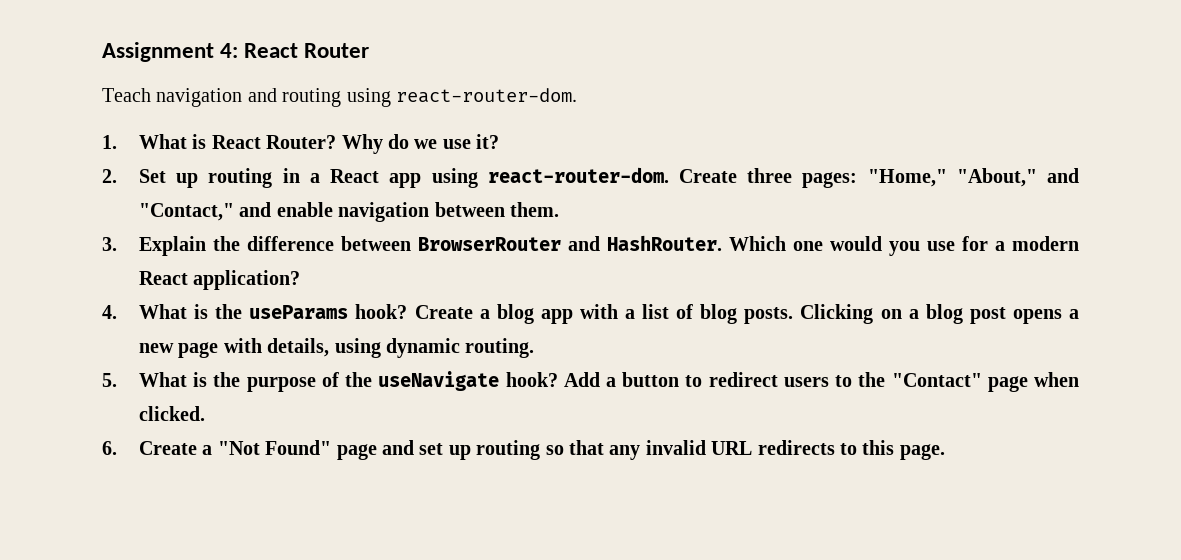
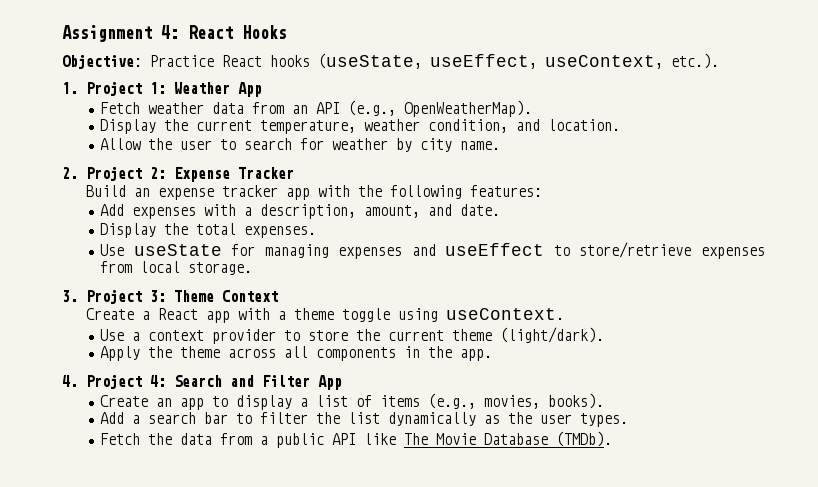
- Assignment 4: React Router
- Teach navigation and routing using react-router-dom.
- 1. What is React Router? Why do we use it?
- 2. Set up routing in a React app using react-router-dom. Create three pages: "Home," "About," and "Contact," and enable navigation between them.
- 3. Explain the difference between BrowserRouter and HashRouter. Which one would you use for a modern React application?
- 4. What is the useParams hook? Create a blog app with a list of blog posts. Clicking on a blog post opens a new page with details, using dynamic routing.
- 5. What is the purpose of the useNavigate hook? Add a button to redirect users to the "Contact" page when clicked.
- 6. Create a "Not Found" page and set up routing so that any invalid URL redirects to this page.
+ Assignment 4: React Hooks
+ Objective: Practice React hooks (useState, useEffect, useContext, etc.).
+ 1. Project 1: Weather App
+ Fetch weather data from an API (e.g., OpenWeatherMap).
+ Display the current temperature, weather condition, and location.
+ Allow the user to search for weather by city name.
+ 2. Project 2: Expense Tracker
+ Build an expense tracker app with the following features:
+ Add expenses with a description, amount, and date.
+ Display the total expenses.
+ Use useState for managing expenses and useEffect to store/retrieve expenses from local storage.
+ 3. Project 3: Theme Context
+ Create a React app with a theme toggle using useContext.
+ Use a context provider to store the current theme (light/dark).
+ Apply the theme across all components in the app.
+ 4. Project 4: Search and Filter App
+ Create an app to display a list of items (e.g., movies, books).
+ Add a search bar to filter the list dynamically as the user types.
+ Fetch the data from a public API like The Movie Database (TMDb).

